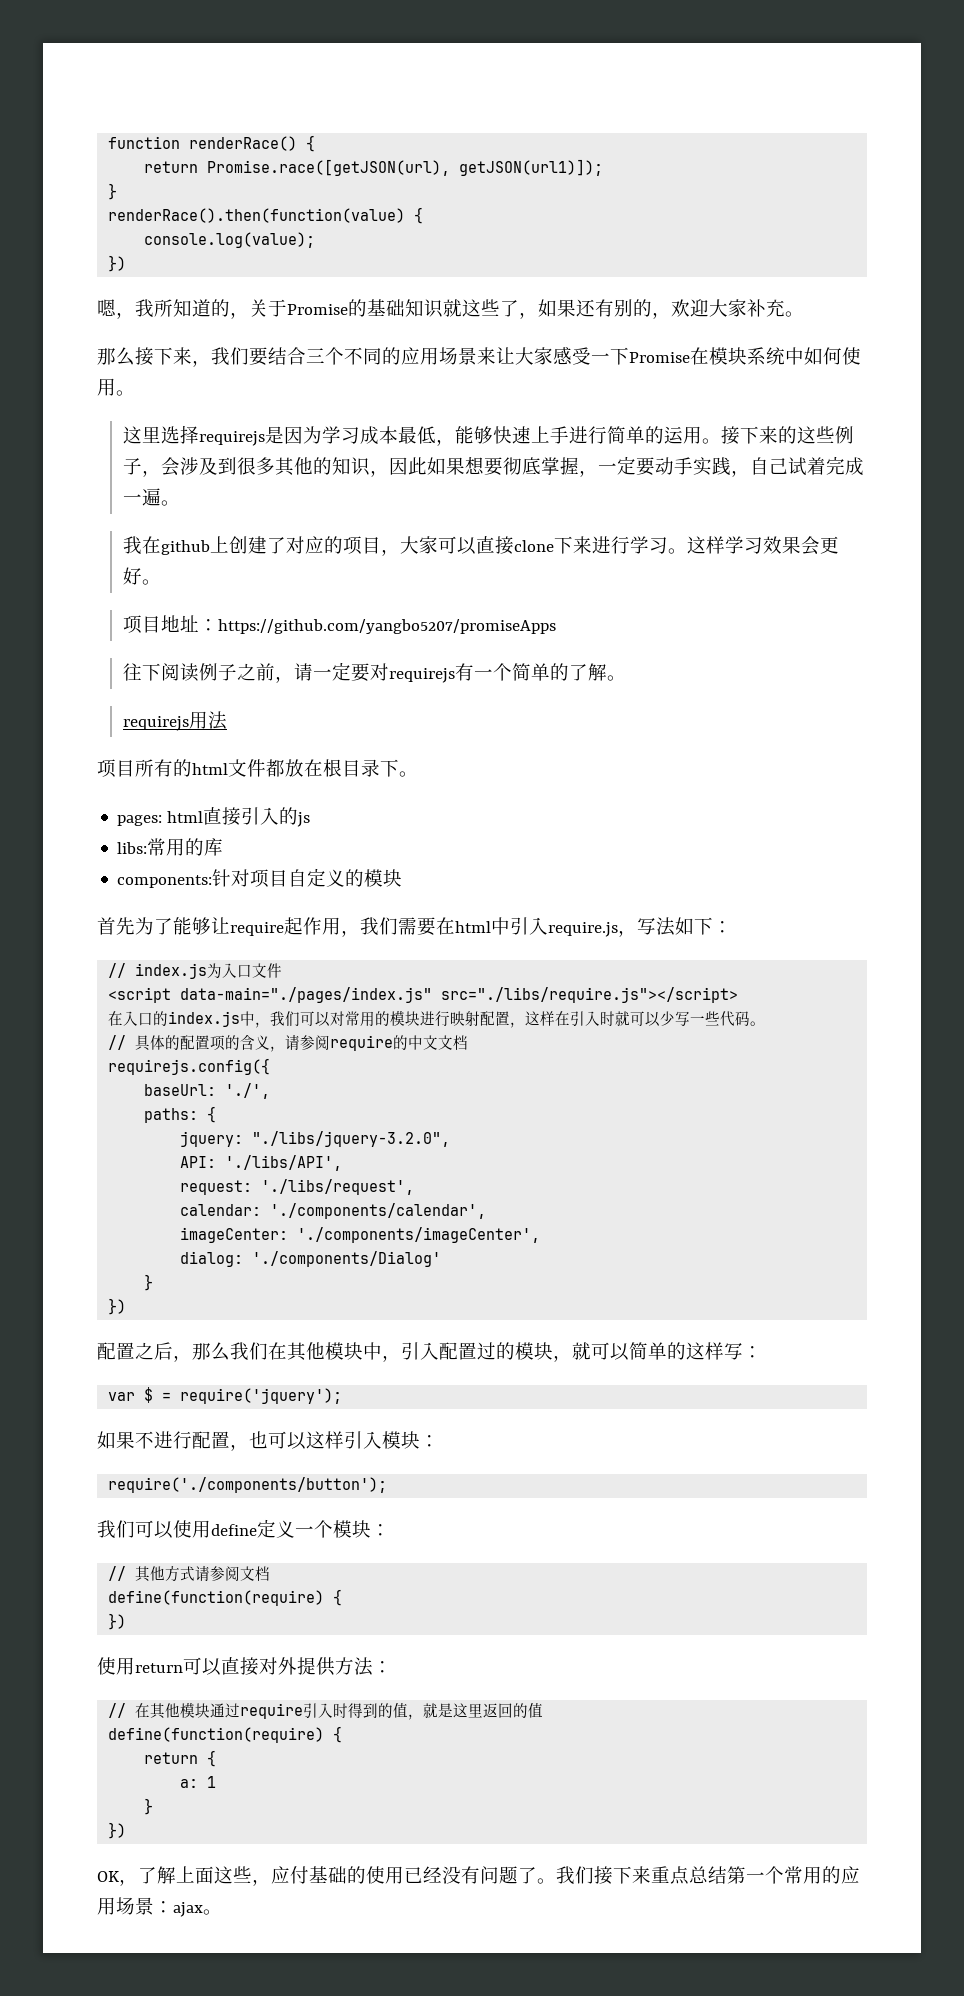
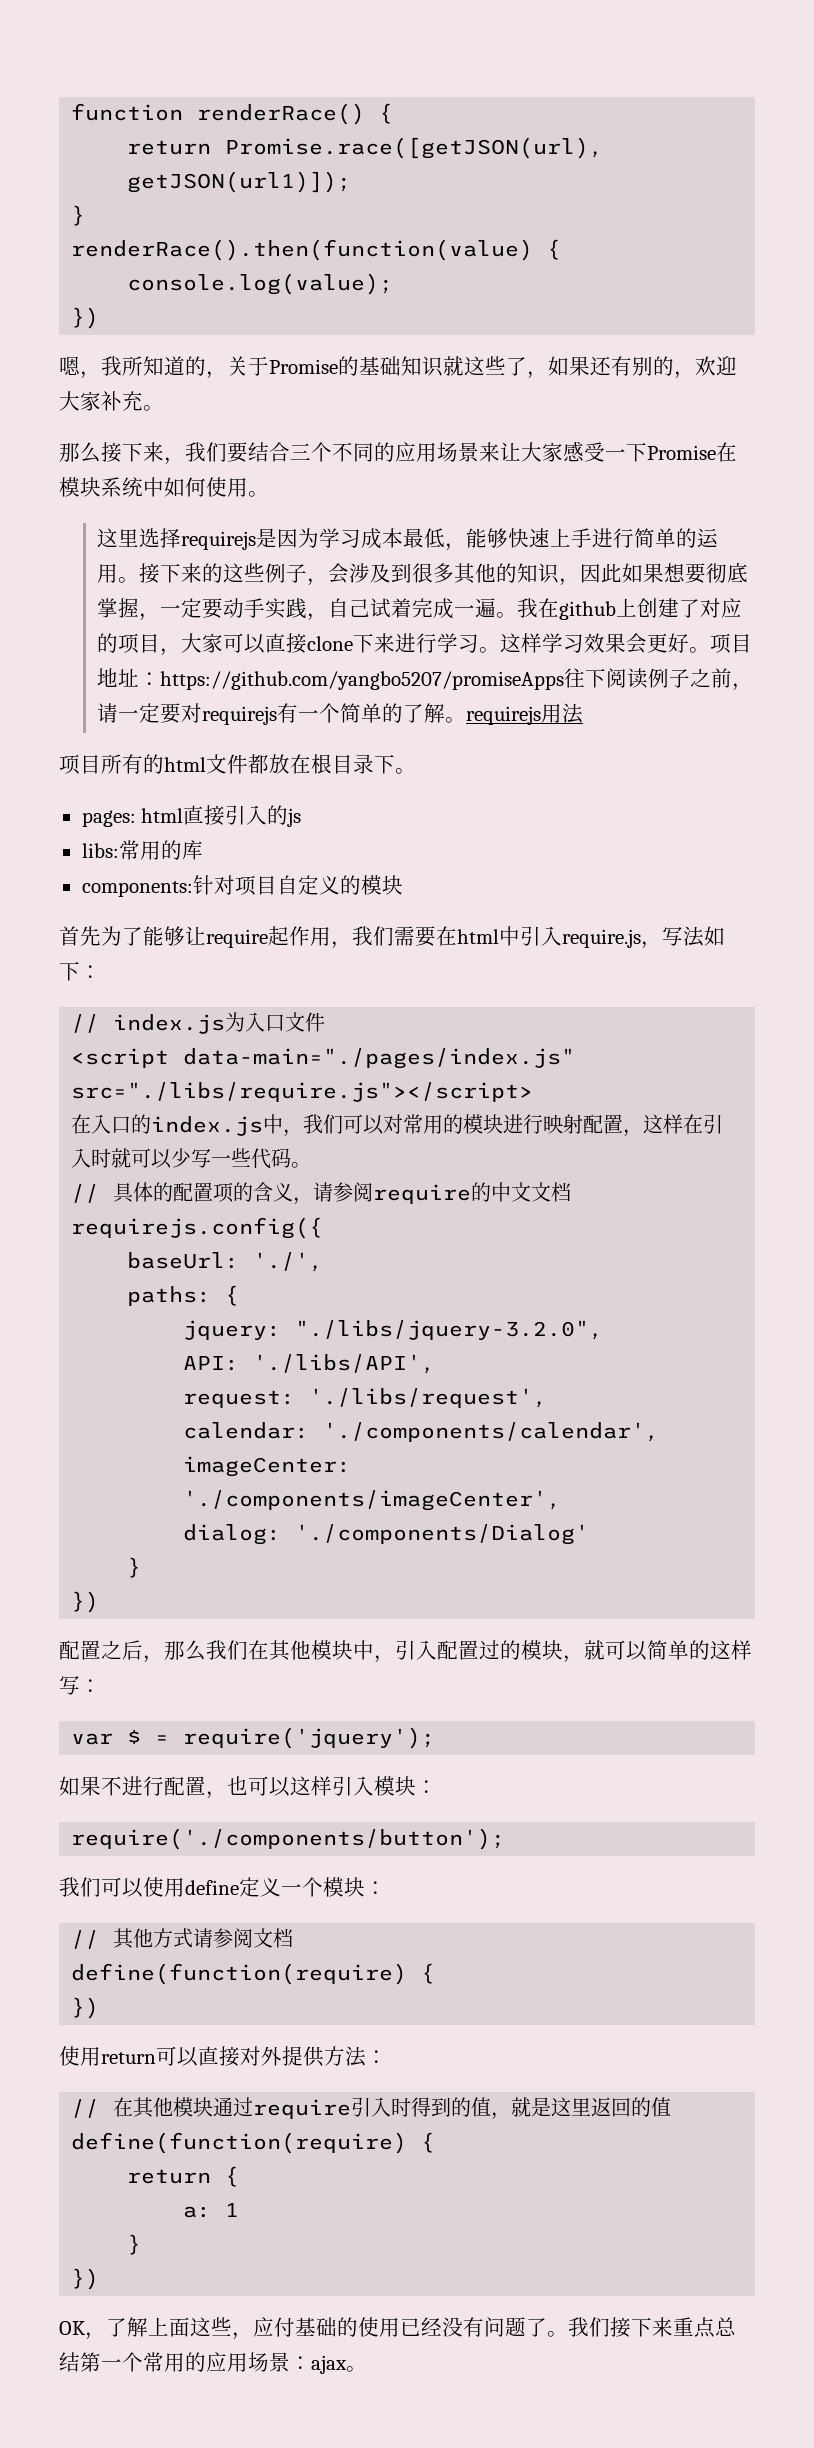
- 接下来的这些例子，会涉及到很多其他的知识，因此如果想要彻底掌握，一定要动手实践，自己试着完成一遍。
- 我在github上创建了对应的项目，大家可以直接clone下来进行学习。
+ 接下来的这些例子，会涉及到很多其他的知识，因此如果想要彻底掌握，一定要动手实践，自己试着完成一遍。我在github上创建了对应的项目，大家可以直接clone下来进行学习。
- 这样学习效果会更好。
- 项目地址：https://github.com/yangbo5207/promiseApps
- 往下阅读例子之前，请一定要对requirejs有一个简单的了解。
- requirejs用法
+ 这样学习效果会更好。项目地址：https://github.com/yangbo5207/promiseApps往下阅读例子之前，请一定要对requirejs有一个简单的了解。requirejs用法

